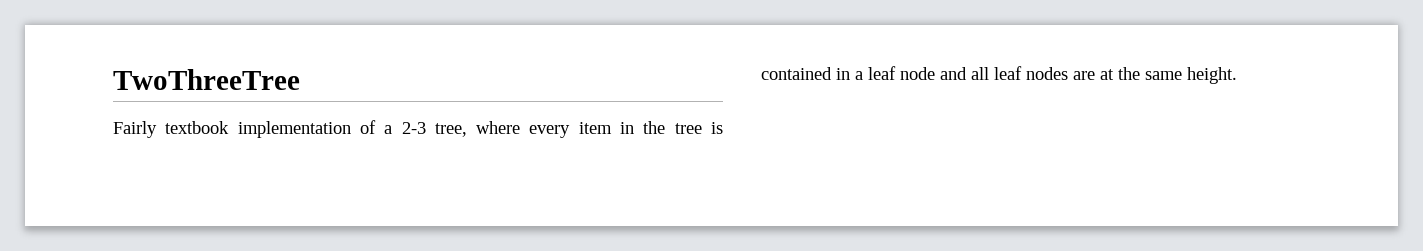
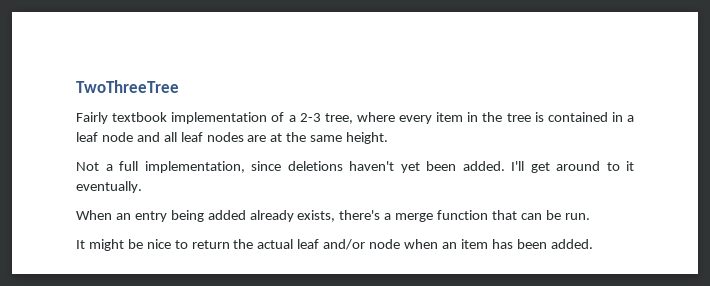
+ Not a full implementation, since deletions haven't yet been added. I'll get around to it eventually.
+ When an entry being added already exists, there's a merge function that can be run.
+ It might be nice to return the actual leaf and/or node when an item has been added.

